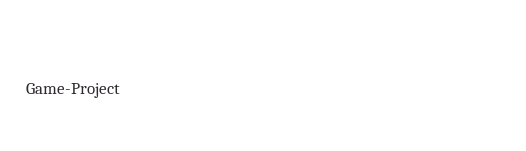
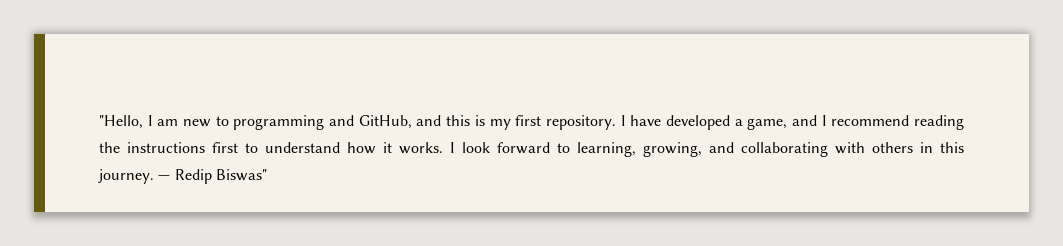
- Game-Project
+ "Hello, I am new to programming and GitHub, and this is my first repository. I have developed a game, and I recommend reading the instructions first to understand how it works. I look forward to learning, growing, and collaborating with others in this journey. — Redip Biswas"

